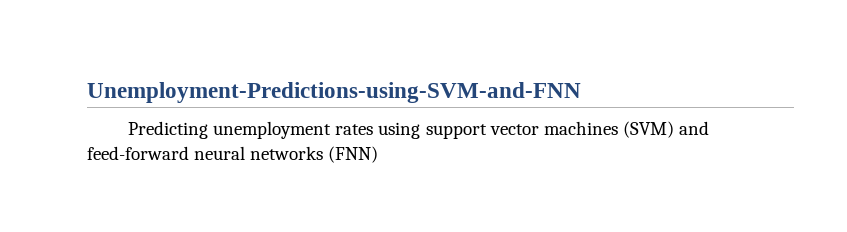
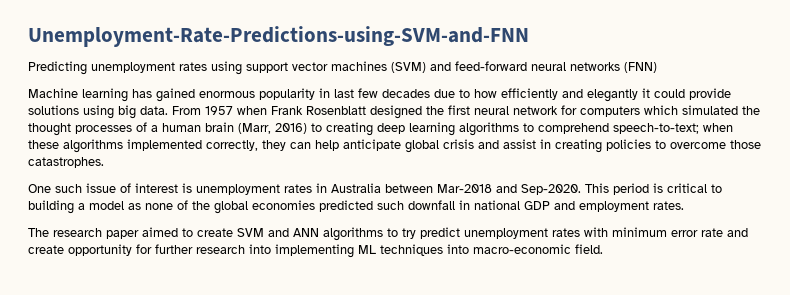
- Unemployment-Predictions-using-SVM-and-FNN
+ Unemployment-Rate-Predictions-using-SVM-and-FNN
+ Machine learning has gained enormous popularity in last few decades due to how efficiently and elegantly it could provide solutions using big data. From 1957 when Frank Rosenblatt designed the first neural network for computers which simulated the thought processes of a human brain (Marr, 2016) to creating deep learning algorithms to comprehend speech-to-text; when these algorithms implemented correctly, they can help anticipate global crisis and assist in creating policies to overcome those catastrophes.
+ One such issue of interest is unemployment rates in Australia between Mar-2018 and Sep-2020. This period is critical to building a model as none of the global economies predicted such downfall in national GDP and employment rates.
+ The research paper aimed to create SVM and ANN algorithms to try predict unemployment rates with minimum error rate and create opportunity for further research into implementing ML techniques into macro-economic field.

